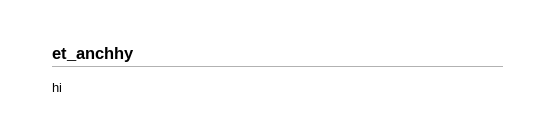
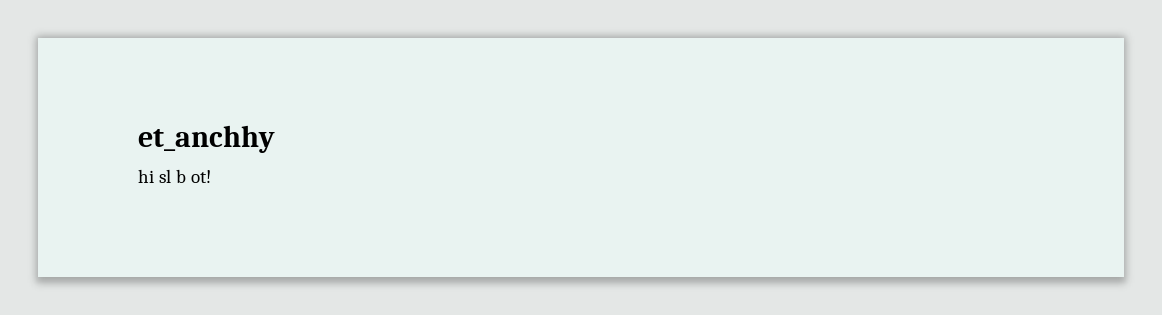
- hi
+ hi sl b ot!

